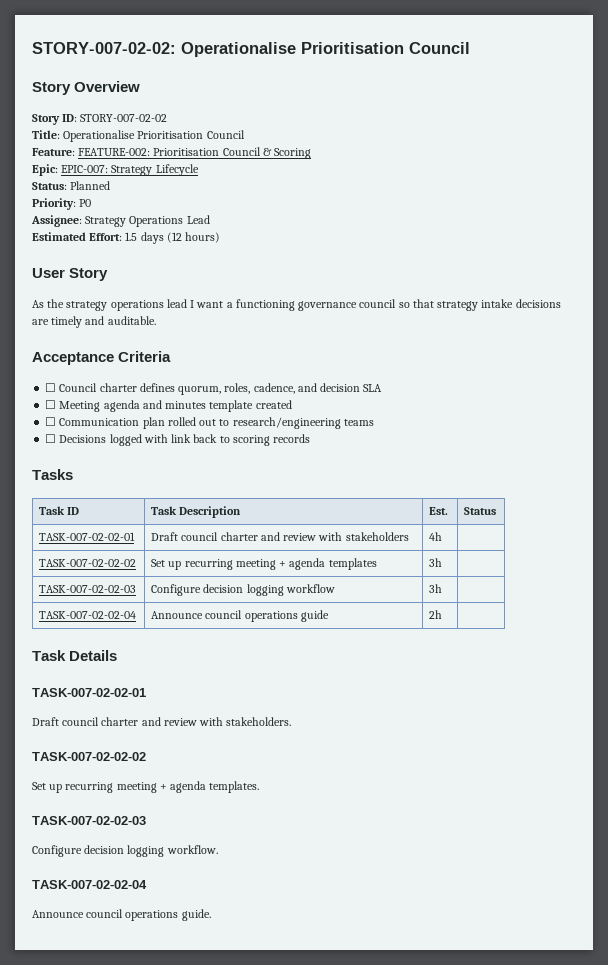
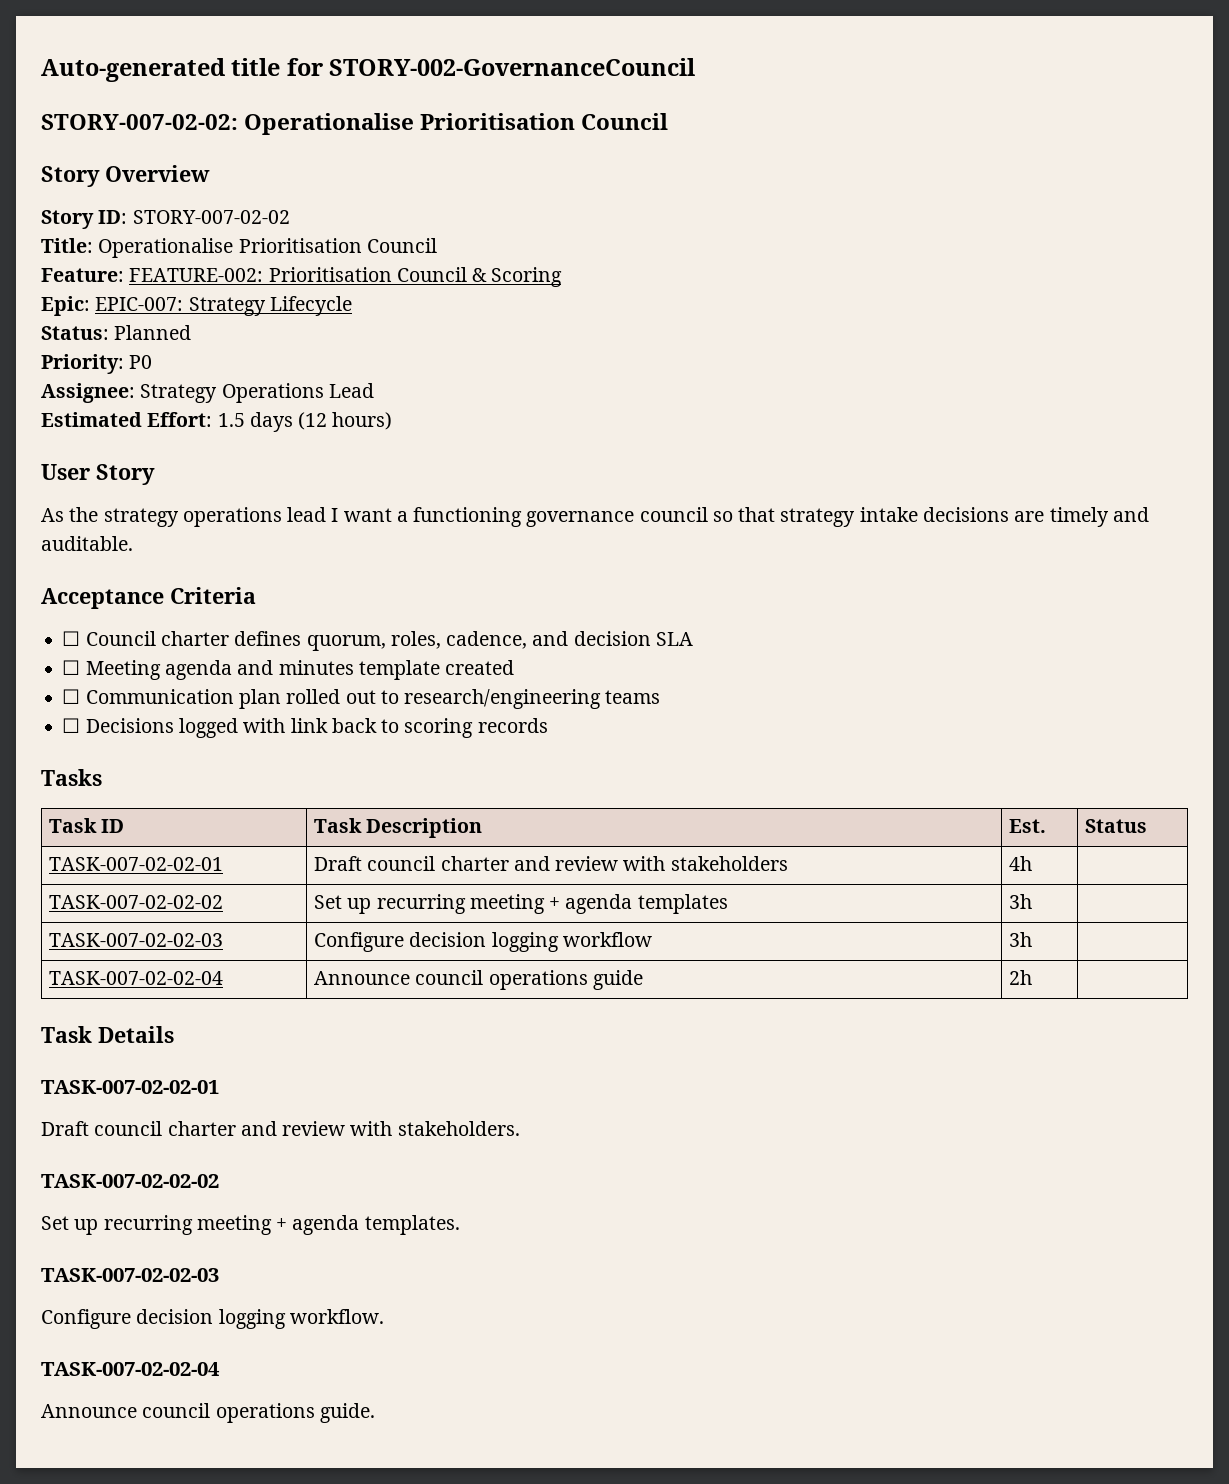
+ Auto-generated title for STORY-002-GovernanceCouncil

